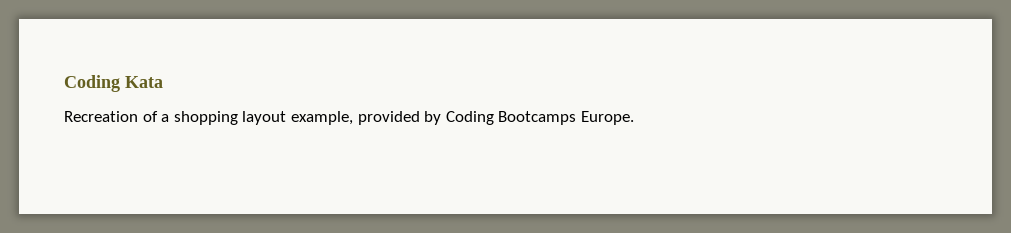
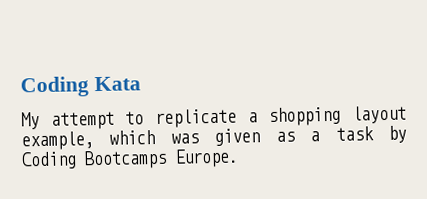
- Recreation of a shopping layout example, provided by Coding Bootcamps Europe.
+ My attempt to replicate a shopping layout example, which was given as a task by Coding Bootcamps Europe.

